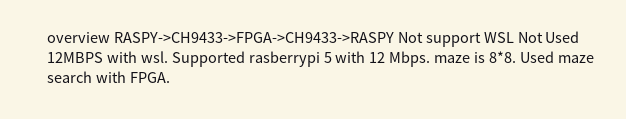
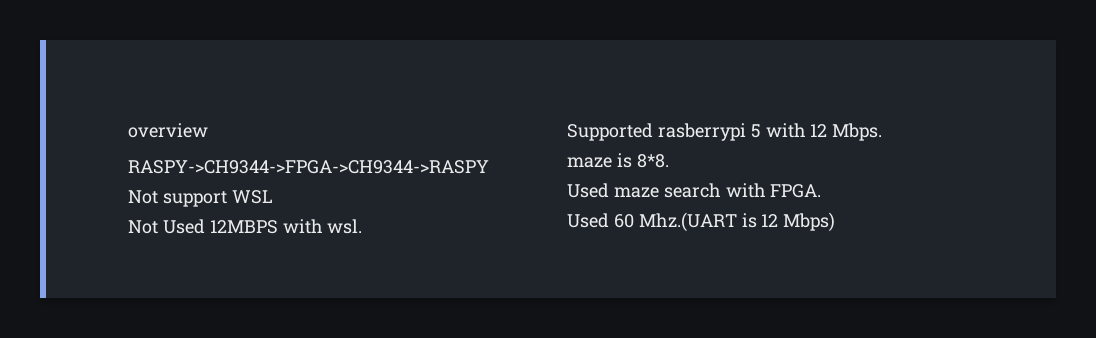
- overview RASPY->CH9433->FPGA->CH9433->RASPY Not support WSL Not Used 12MBPS with wsl. Supported rasberrypi 5 with 12 Mbps. maze is 8*8. Used maze search with FPGA.
+ overview
+ RASPY->CH9344->FPGA->CH9344->RASPY
+ Not support WSL
+ Not Used 12MBPS with wsl.
+ Supported rasberrypi 5 with 12 Mbps.
+ maze is 8*8.
+ Used maze search with FPGA.
+ Used 60 Mhz.(UART is 12 Mbps)

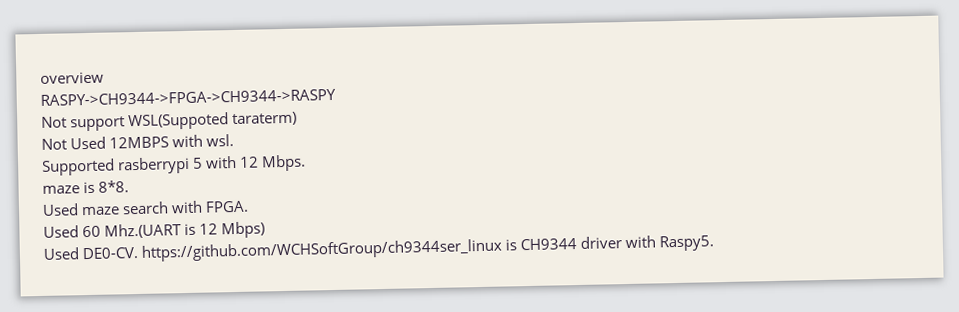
- Not support WSL
+ Not support WSL(Suppoted taraterm)
+ Used DE0-CV. https://github.com/WCHSoftGroup/ch9344ser_linux is CH9344 driver with Raspy5.

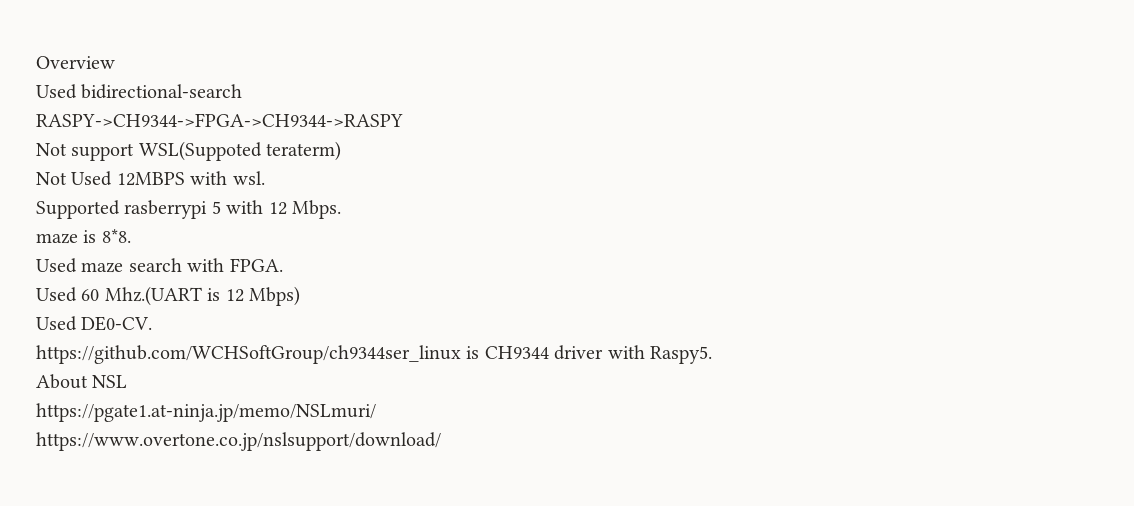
- overview
+ Overview
+ Used bidirectional-search
- Not support WSL(Suppoted taraterm)
+ Not support WSL(Suppoted teraterm)
- Used DE0-CV. https://github.com/WCHSoftGroup/ch9344ser_linux is CH9344 driver with Raspy5.
+ Used DE0-CV.
+ https://github.com/WCHSoftGroup/ch9344ser_linux is CH9344 driver with Raspy5.
+ About NSL
+ https://pgate1.at-ninja.jp/memo/NSLmuri/
+ https://www.overtone.co.jp/nslsupport/download/

